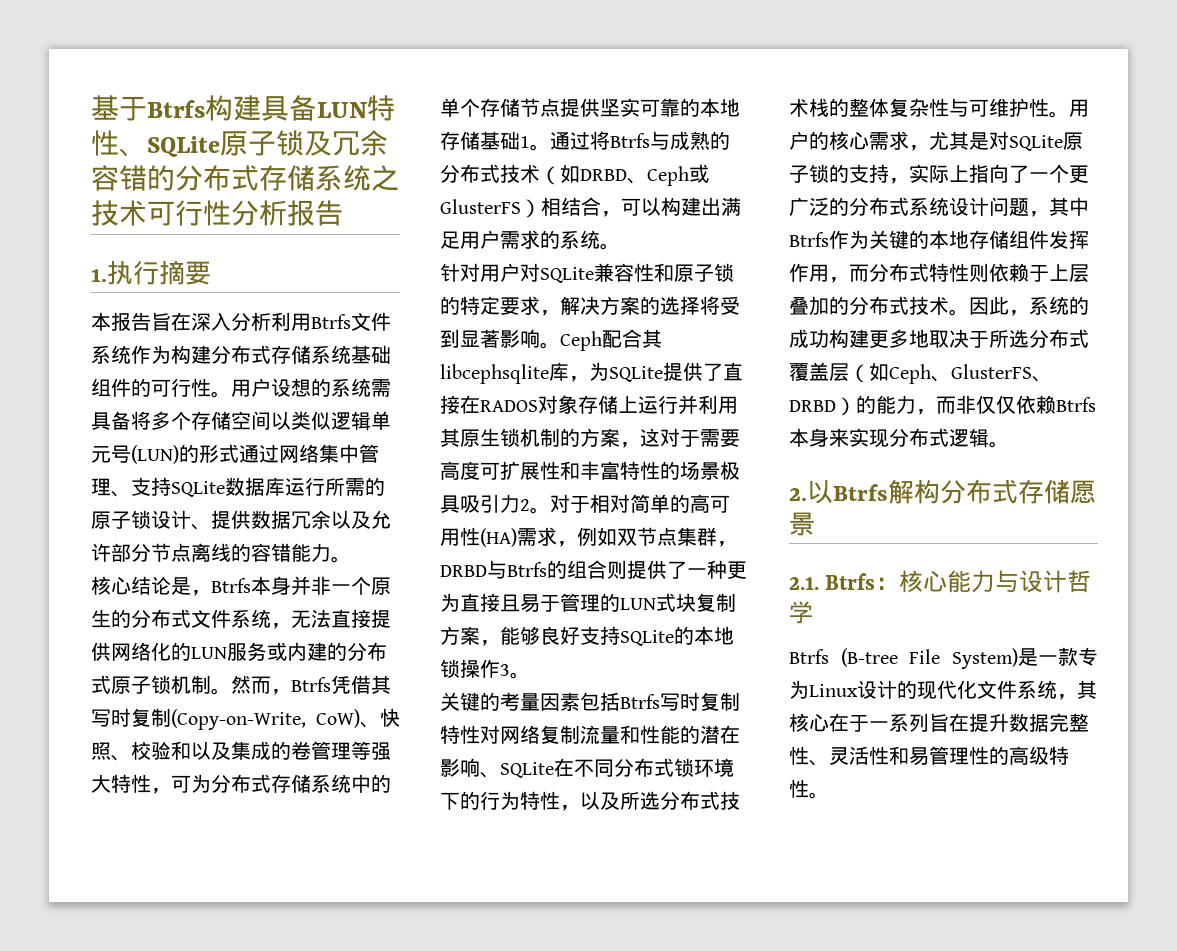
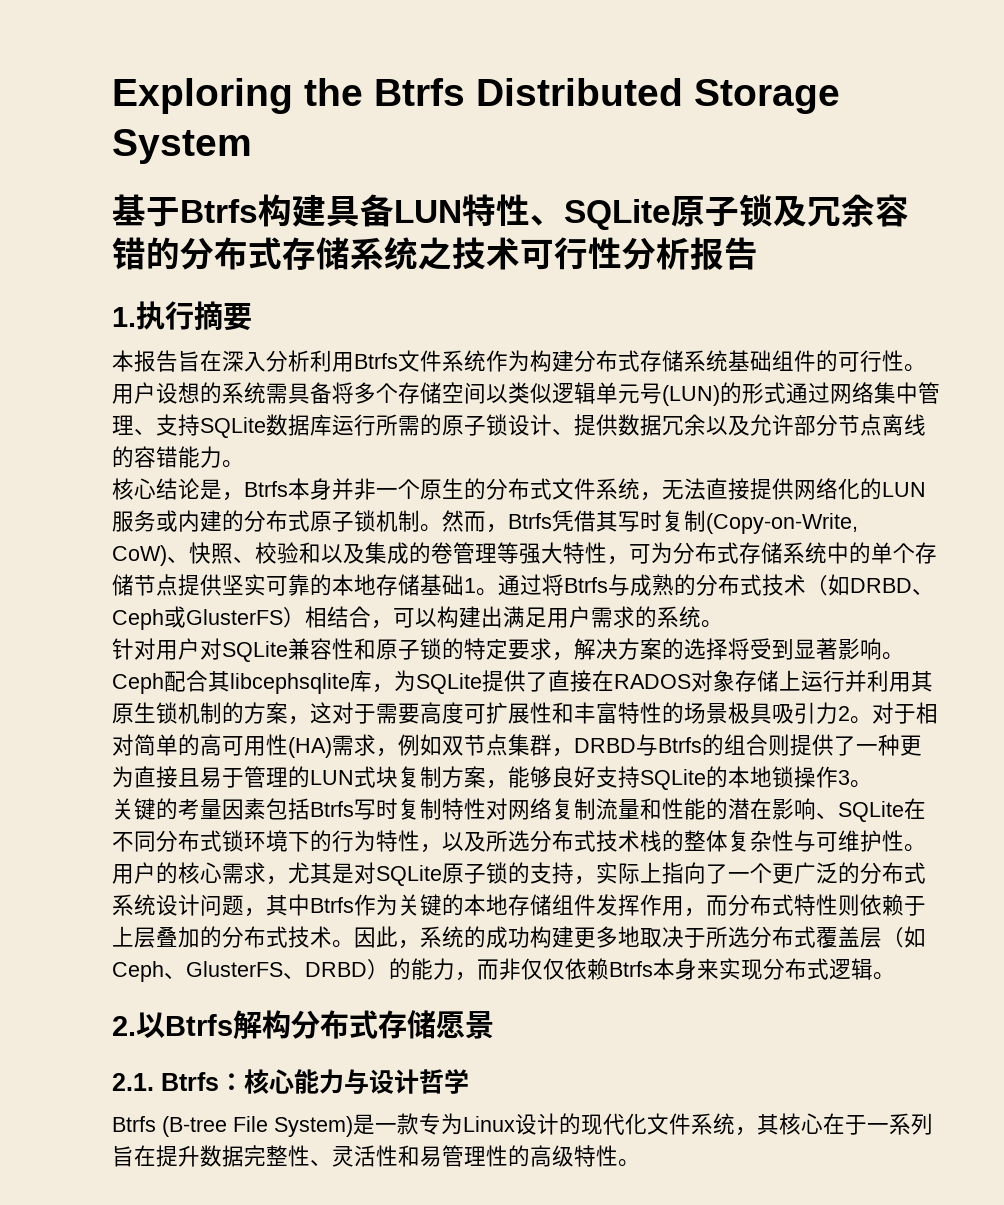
+ Exploring the Btrfs Distributed Storage System

